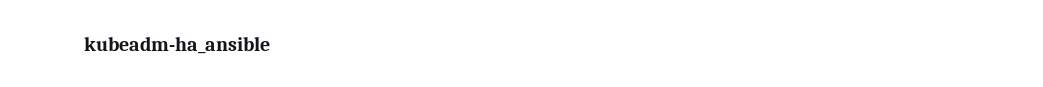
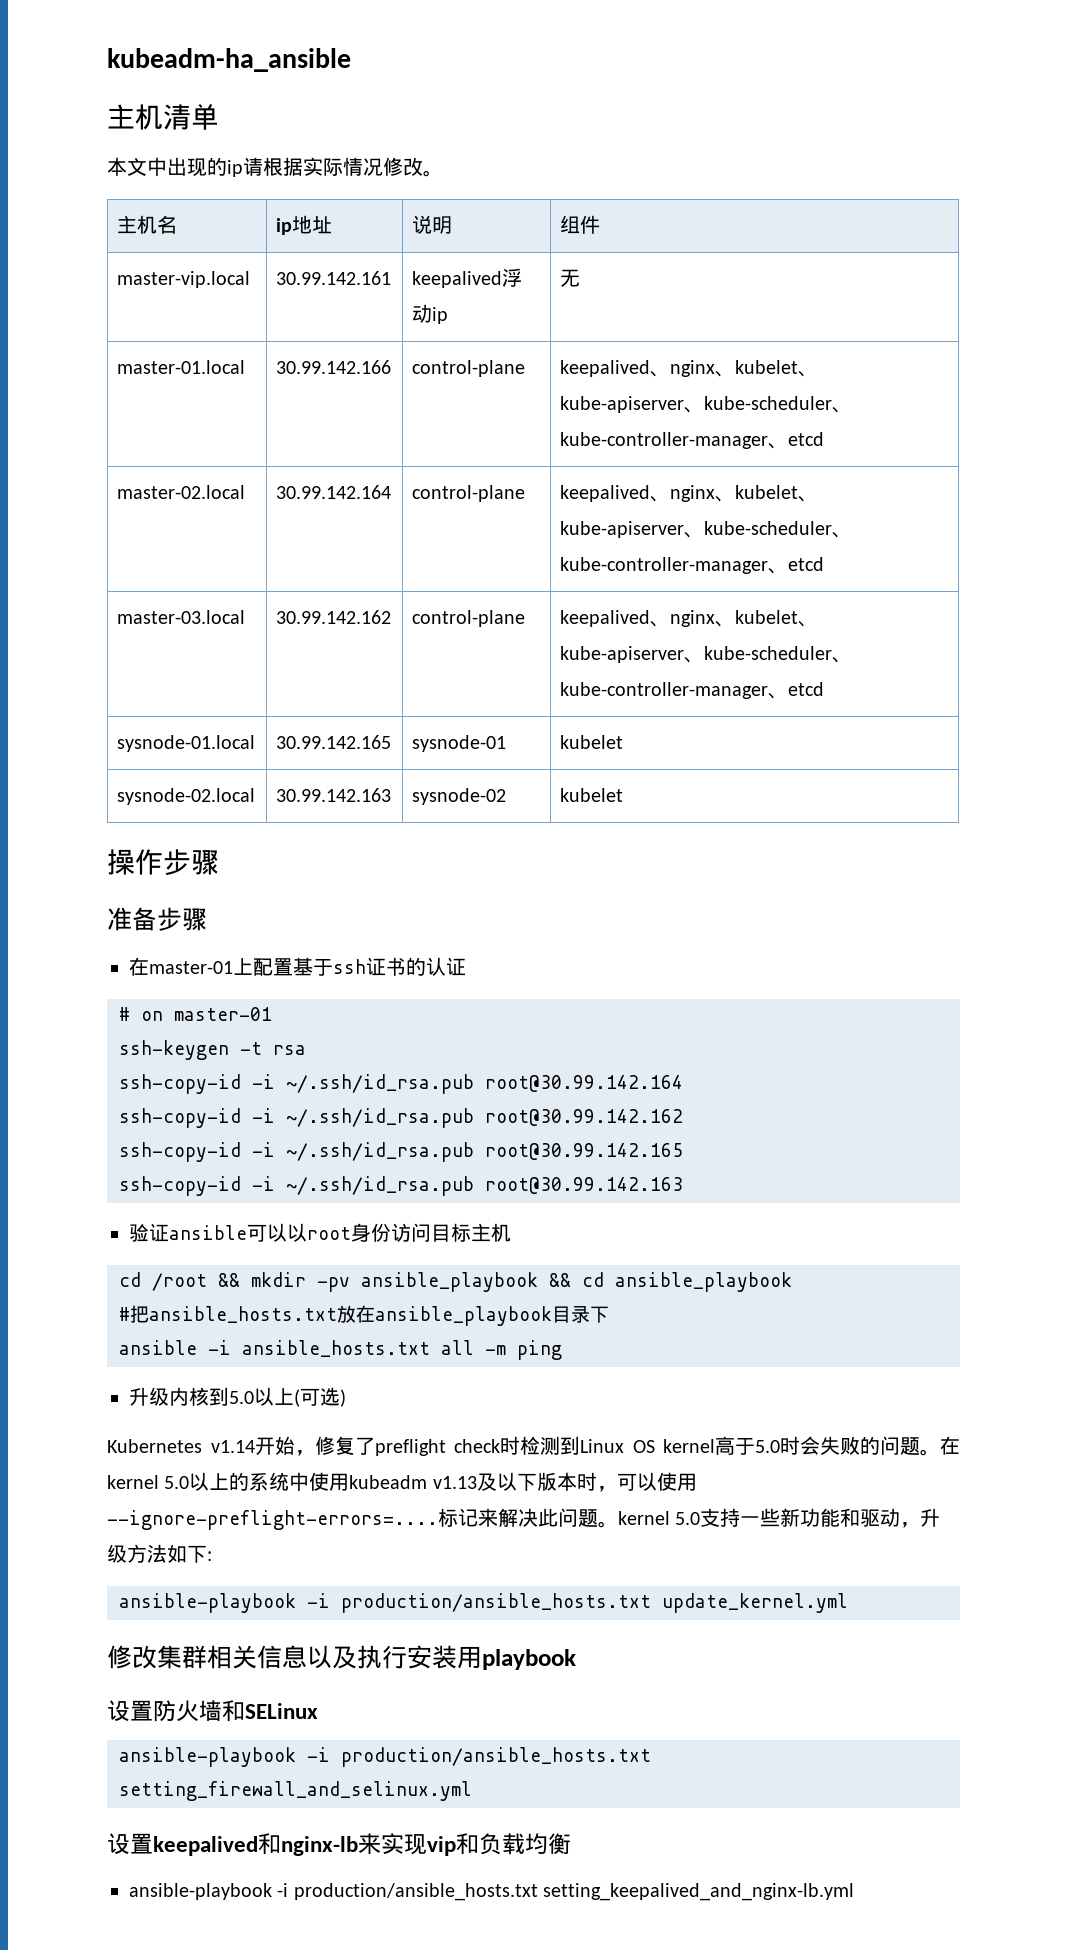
+ 主机清单
+ 本文中出现的ip请根据实际情况修改。
+ 主机名 | ip地址 | 说明 | 组件
+ master-vip.local | 30.99.142.161 | keepalived浮动ip | 无
+ master-01.local | 30.99.142.166 | control-plane | keepalived、nginx、kubelet、kube-apiserver、kube-scheduler、kube-controller-manager、etcd
+ master-02.local | 30.99.142.164 | control-plane | keepalived、nginx、kubelet、kube-apiserver、kube-scheduler、kube-controller-manager、etcd
+ master-03.local | 30.99.142.162 | control-plane | keepalived、nginx、kubelet、kube-apiserver、kube-scheduler、kube-controller-manager、etcd
+ sysnode-01.local | 30.99.142.165 | sysnode-01 | kubelet
+ sysnode-02.local | 30.99.142.163 | sysnode-02 | kubelet
+ 操作步骤
+ 准备步骤
+ 在master-01上配置基于ssh证书的认证
+ # on master-01
+ ssh-keygen -t rsa
+ ssh-copy-id -i ~/.ssh/id_rsa.pub root@30.99.142.164
+ ssh-copy-id -i ~/.ssh/id_rsa.pub root@30.99.142.162
+ ssh-copy-id -i ~/.ssh/id_rsa.pub root@30.99.142.165
+ ssh-copy-id -i ~/.ssh/id_rsa.pub root@30.99.142.163
+ 验证ansible可以以root身份访问目标主机
+ cd /root && mkdir -pv ansible_playbook && cd ansible_playbook
+ #把ansible_hosts.txt放在ansible_playbook目录下
+ ansible -i ansible_hosts.txt all -m ping
+ 升级内核到5.0以上(可选)
+ Kubernetes v1.14开始，修复了preflight check时检测到Linux OS kernel高于5.0时会失败的问题。在kernel 5.0以上的系统中使用kubeadm v1.13及以下版本时，可以使用--ignore-preflight-errors=....标记来解决此问题。kernel 5.0支持一些新功能和驱动，升级方法如下:
+ ansible-playbook -i production/ansible_hosts.txt update_kernel.yml
+ 修改集群相关信息以及执行安装用playbook
+ 设置防火墙和SELinux
+ ansible-playbook -i production/ansible_hosts.txt setting_firewall_and_selinux.yml
+ 设置keepalived和nginx-lb来实现vip和负载均衡
+ ansible-playbook -i production/ansible_hosts.txt setting_keepalived_and_nginx-lb.yml

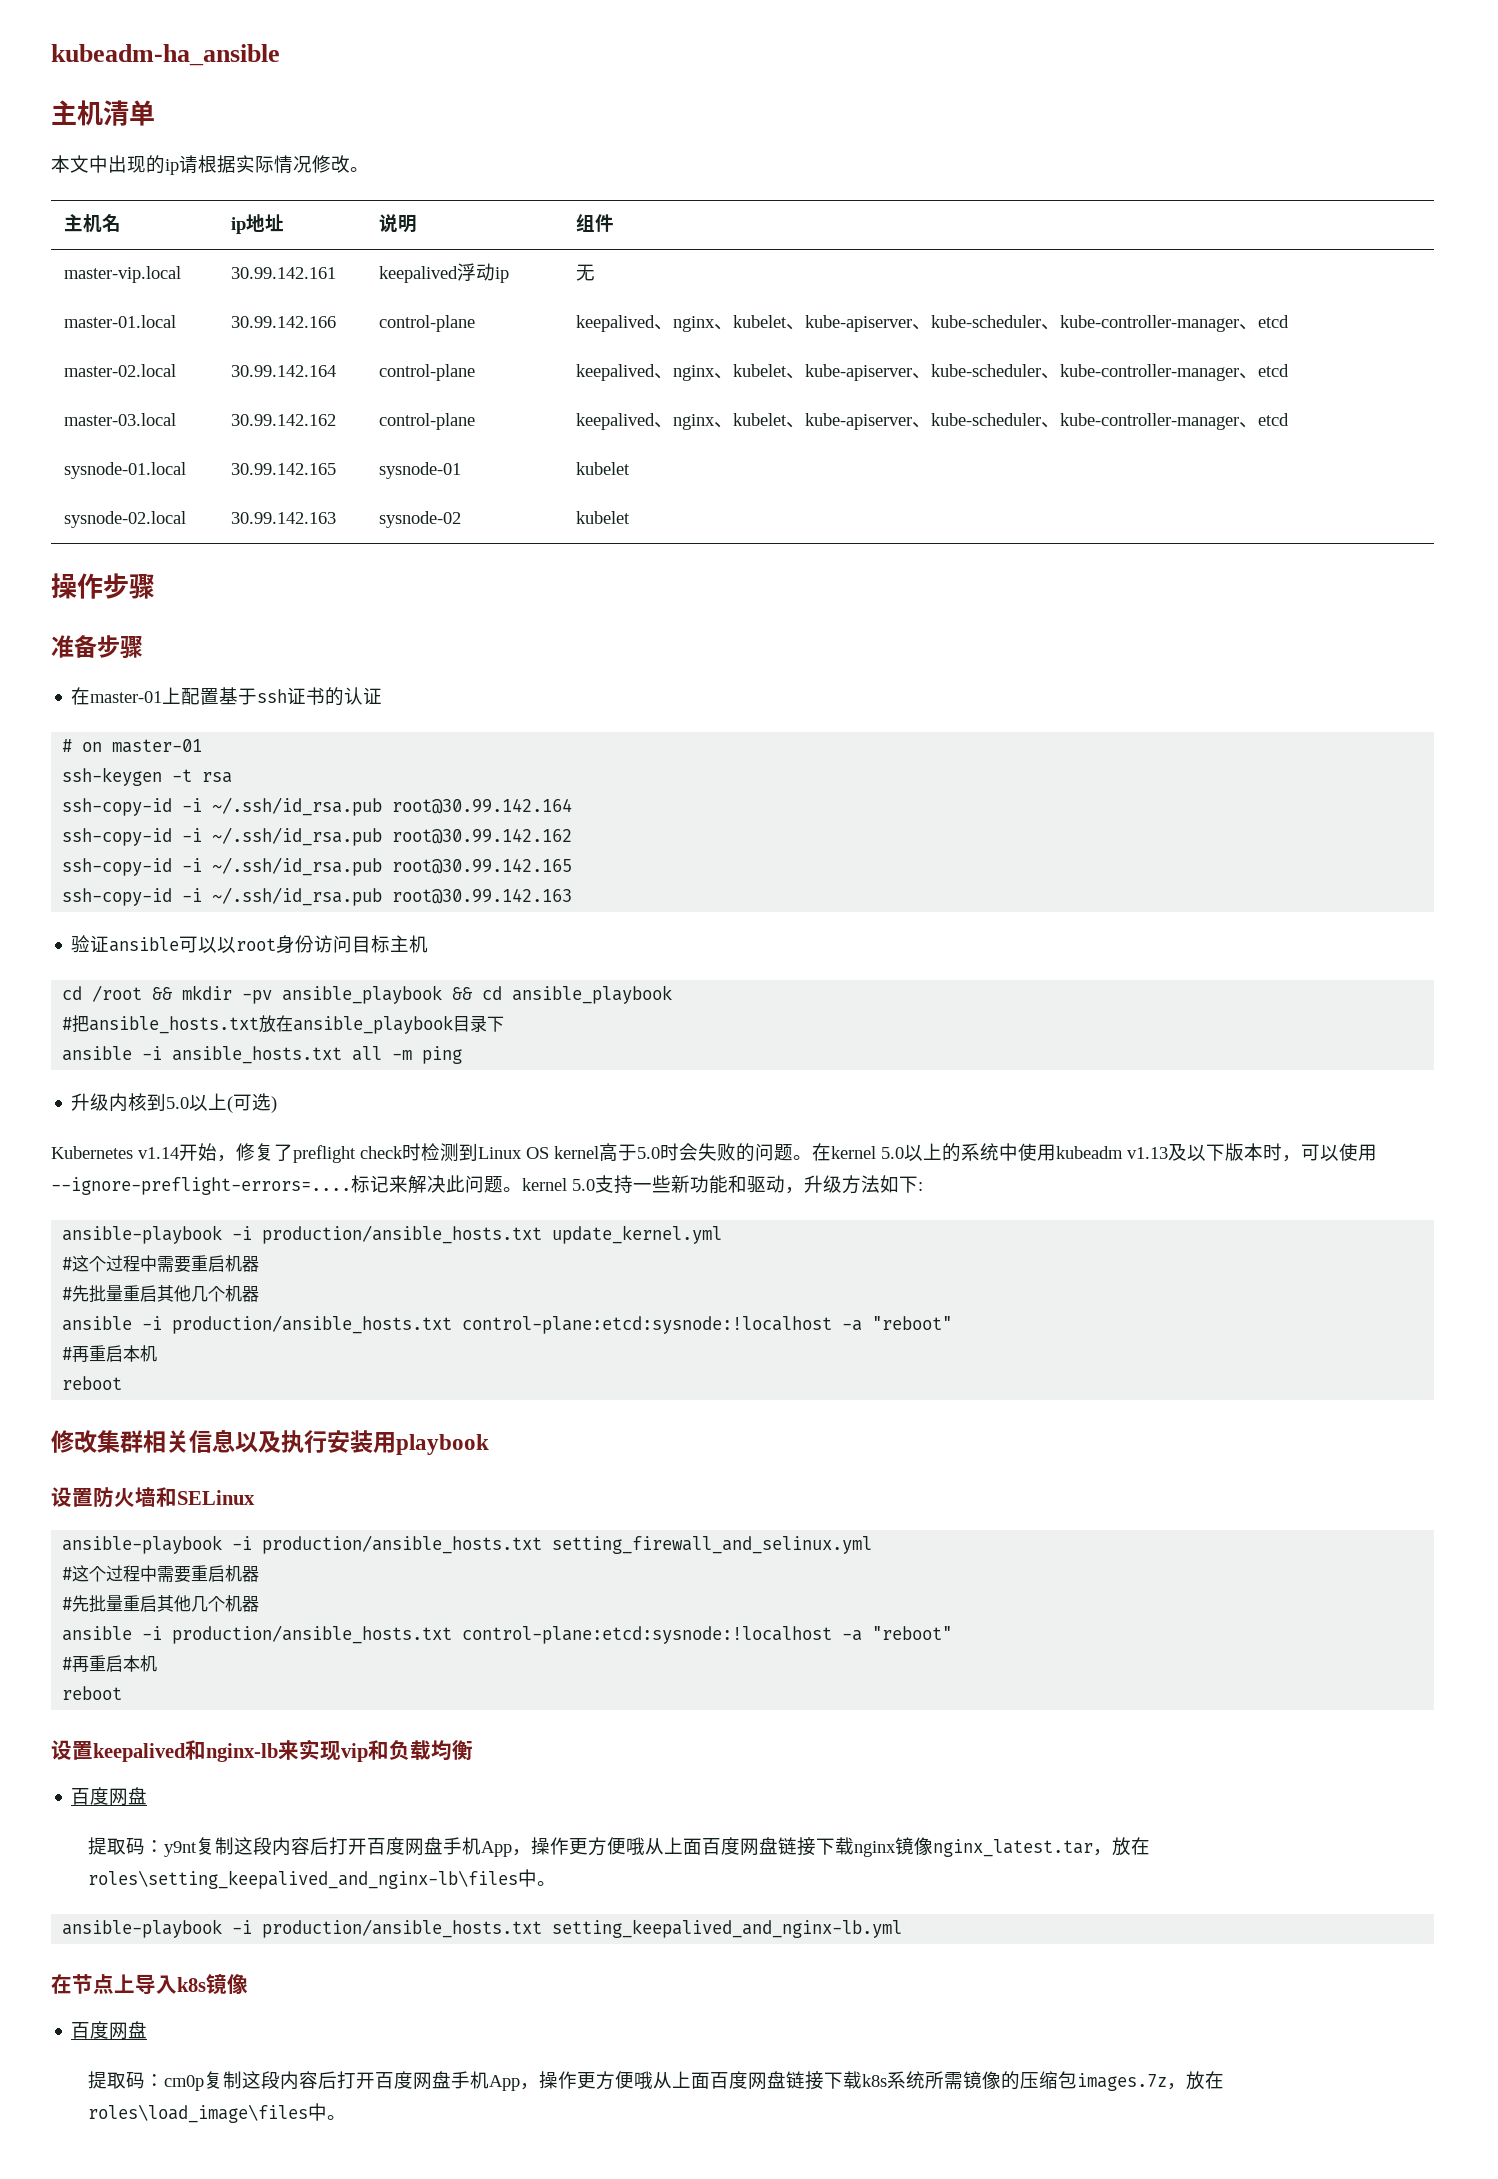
  ansible-playbook -i production/ansible_hosts.txt update_kernel.yml
+ #这个过程中需要重启机器
+ #先批量重启其他几个机器
+ ansible -i production/ansible_hosts.txt control-plane:etcd:sysnode:!localhost -a "reboot"
+ #再重启本机
+ reboot
  ansible-playbook -i production/ansible_hosts.txt setting_firewall_and_selinux.yml
+ #这个过程中需要重启机器
+ #先批量重启其他几个机器
+ ansible -i production/ansible_hosts.txt control-plane:etcd:sysnode:!localhost -a "reboot"
+ #再重启本机
+ reboot
  设置keepalived和nginx-lb来实现vip和负载均衡
+ 百度网盘
+ 提取码：y9nt复制这段内容后打开百度网盘手机App，操作更方便哦从上面百度网盘链接下载nginx镜像nginx_latest.tar，放在roles\setting_keepalived_and_nginx-lb\files中。
  ansible-playbook -i production/ansible_hosts.txt setting_keepalived_and_nginx-lb.yml
+ 在节点上导入k8s镜像
+ 百度网盘
+ 提取码：cm0p复制这段内容后打开百度网盘手机App，操作更方便哦从上面百度网盘链接下载k8s系统所需镜像的压缩包images.7z，放在roles\load_image\files中。

